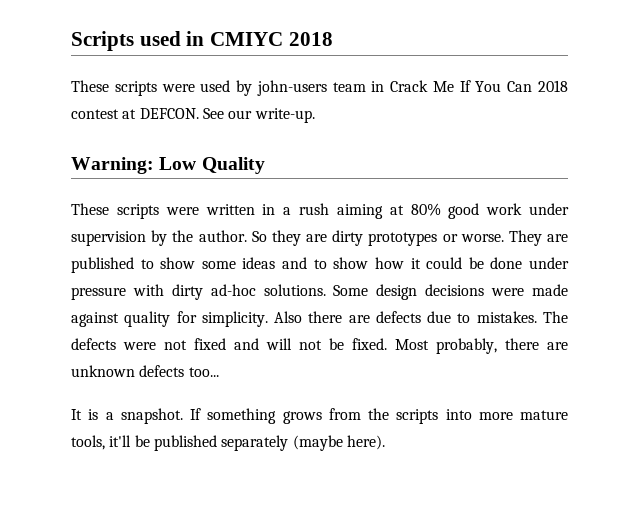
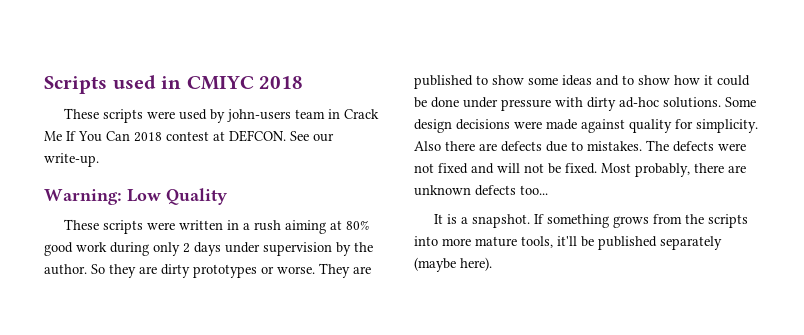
- These scripts were written in a rush aiming at 80% good work under supervision by the author.
+ These scripts were written in a rush aiming at 80% good work during only 2 days under supervision by the author.

